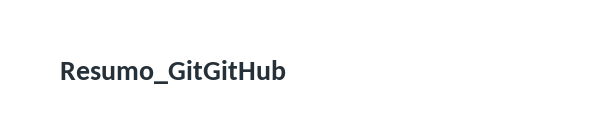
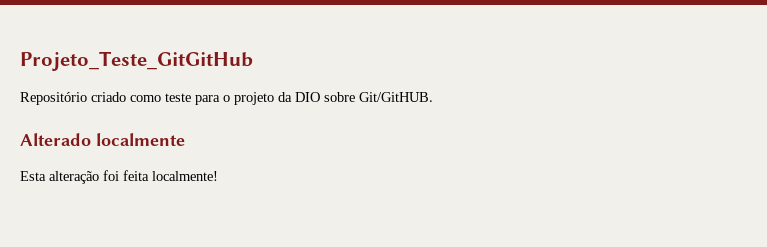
- Resumo_GitGitHub
+ Projeto_Teste_GitGitHub
+ Repositório criado como teste para o projeto da DIO sobre Git/GitHUB.
+ Alterado localmente
+ Esta alteração foi feita localmente!

